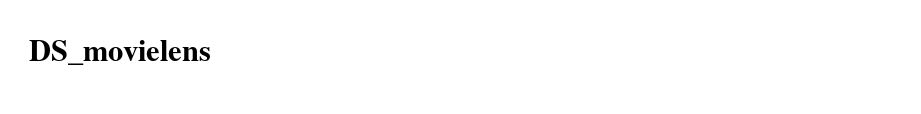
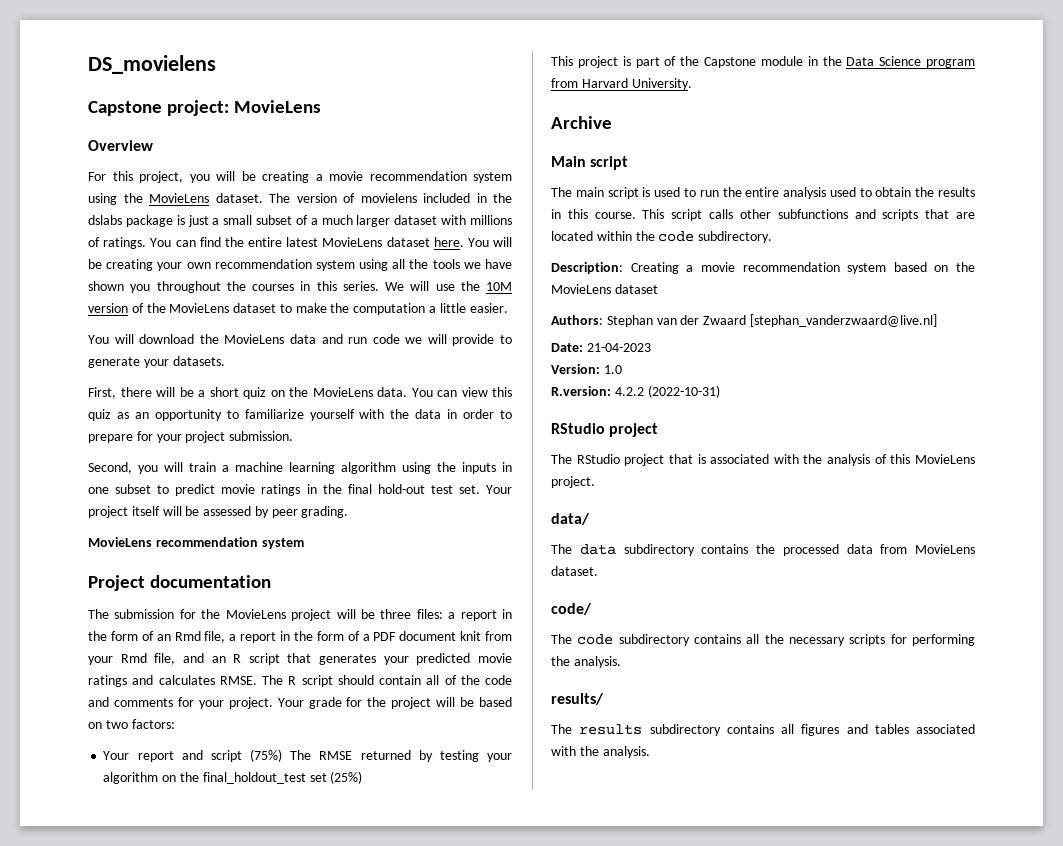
+ Capstone project: MovieLens
+ Overview
+ For this project, you will be creating a movie recommendation system using the MovieLens dataset. The version of movielens included in the dslabs package is just a small subset of a much larger dataset with millions of ratings. You can find the entire latest MovieLens dataset here. You will be creating your own recommendation system using all the tools we have shown you throughout the courses in this series. We will use the 10M version of the MovieLens dataset to make the computation a little easier.
+ You will download the MovieLens data and run code we will provide to generate your datasets.
+ First, there will be a short quiz on the MovieLens data. You can view this quiz as an opportunity to familiarize yourself with the data in order to prepare for your project submission.
+ Second, you will train a machine learning algorithm using the inputs in one subset to predict movie ratings in the final hold-out test set. Your project itself will be assessed by peer grading.
+ MovieLens recommendation system
+ Project documentation
+ The submission for the MovieLens project will be three files: a report in the form of an Rmd file, a report in the form of a PDF document knit from your Rmd file, and an R script that generates your predicted movie ratings and calculates RMSE. The R script should contain all of the code and comments for your project. Your grade for the project will be based on two factors:
+ Your report and script (75%) The RMSE returned by testing your algorithm on the final_holdout_test set (25%)
+ This project is part of the Capstone module in the Data Science program from Harvard University.
+ Archive
+ Main script
+ The main script is used to run the entire analysis used to obtain the results in this course. This script calls other subfunctions and scripts that are located within the code subdirectory.
+ Description: Creating a movie recommendation system based on the MovieLens dataset
+ Authors: Stephan van der Zwaard [stephan_vanderzwaard@live.nl]
+ Date: 21-04-2023
+ Version: 1.0
+ R.version: 4.2.2 (2022-10-31)
+ RStudio project
+ The RStudio project that is associated with the analysis of this MovieLens project.
+ data/
+ The data subdirectory contains the processed data from MovieLens dataset.
+ code/
+ The code subdirectory contains all the necessary scripts for performing the analysis.
+ results/
+ The results subdirectory contains all figures and tables associated with the analysis.

